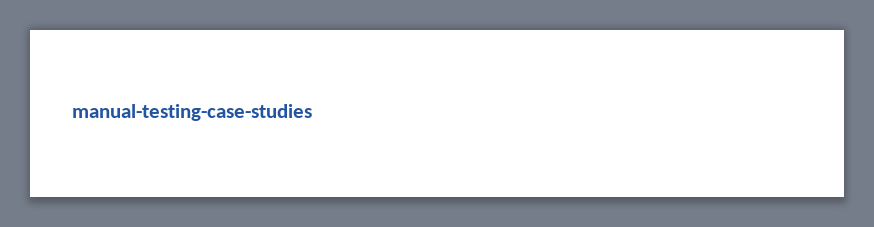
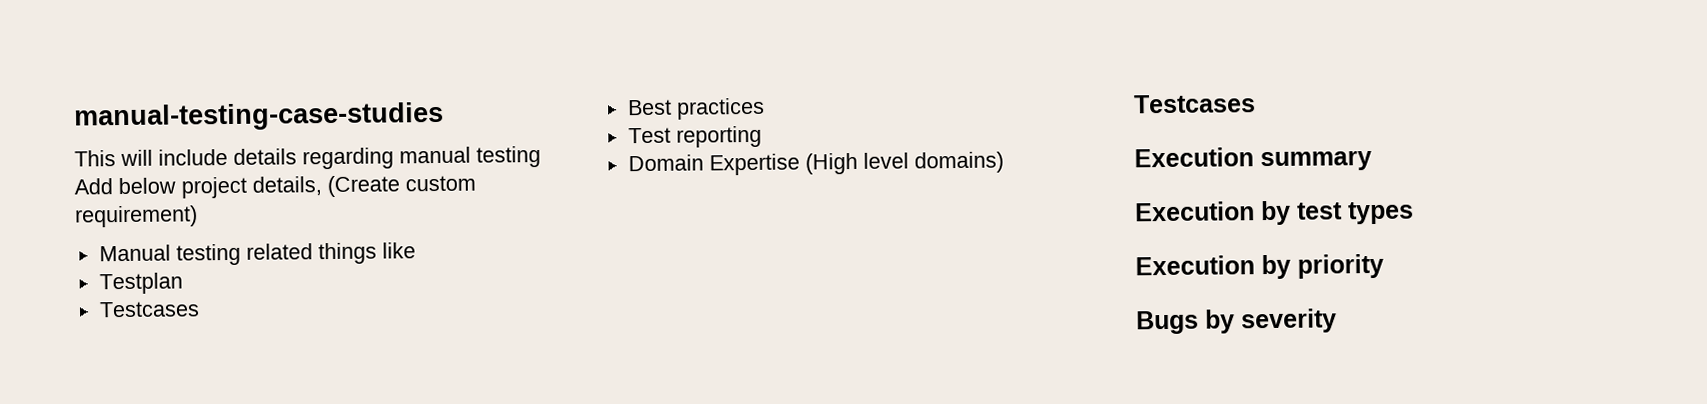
+ This will include details regarding manual testing Add below project details, (Create custom requirement)
+ Manual testing related things like
+ Testplan
+ Testcases
+ Best practices
+ Test reporting
+ Domain Expertise (High level domains)
+ Testcases
+ Execution summary
+ Execution by test types
+ Execution by priority
+ Bugs by severity

